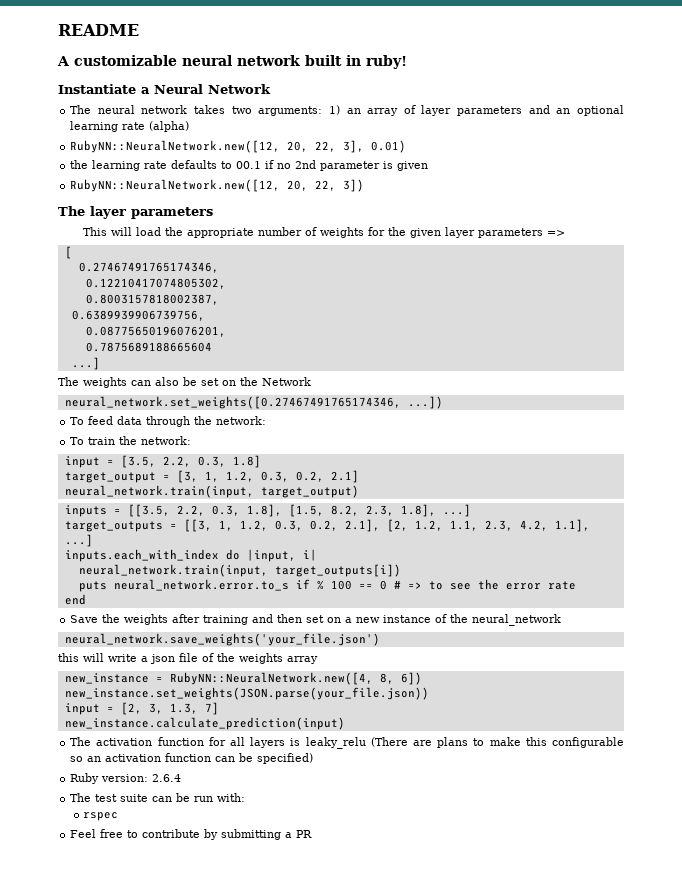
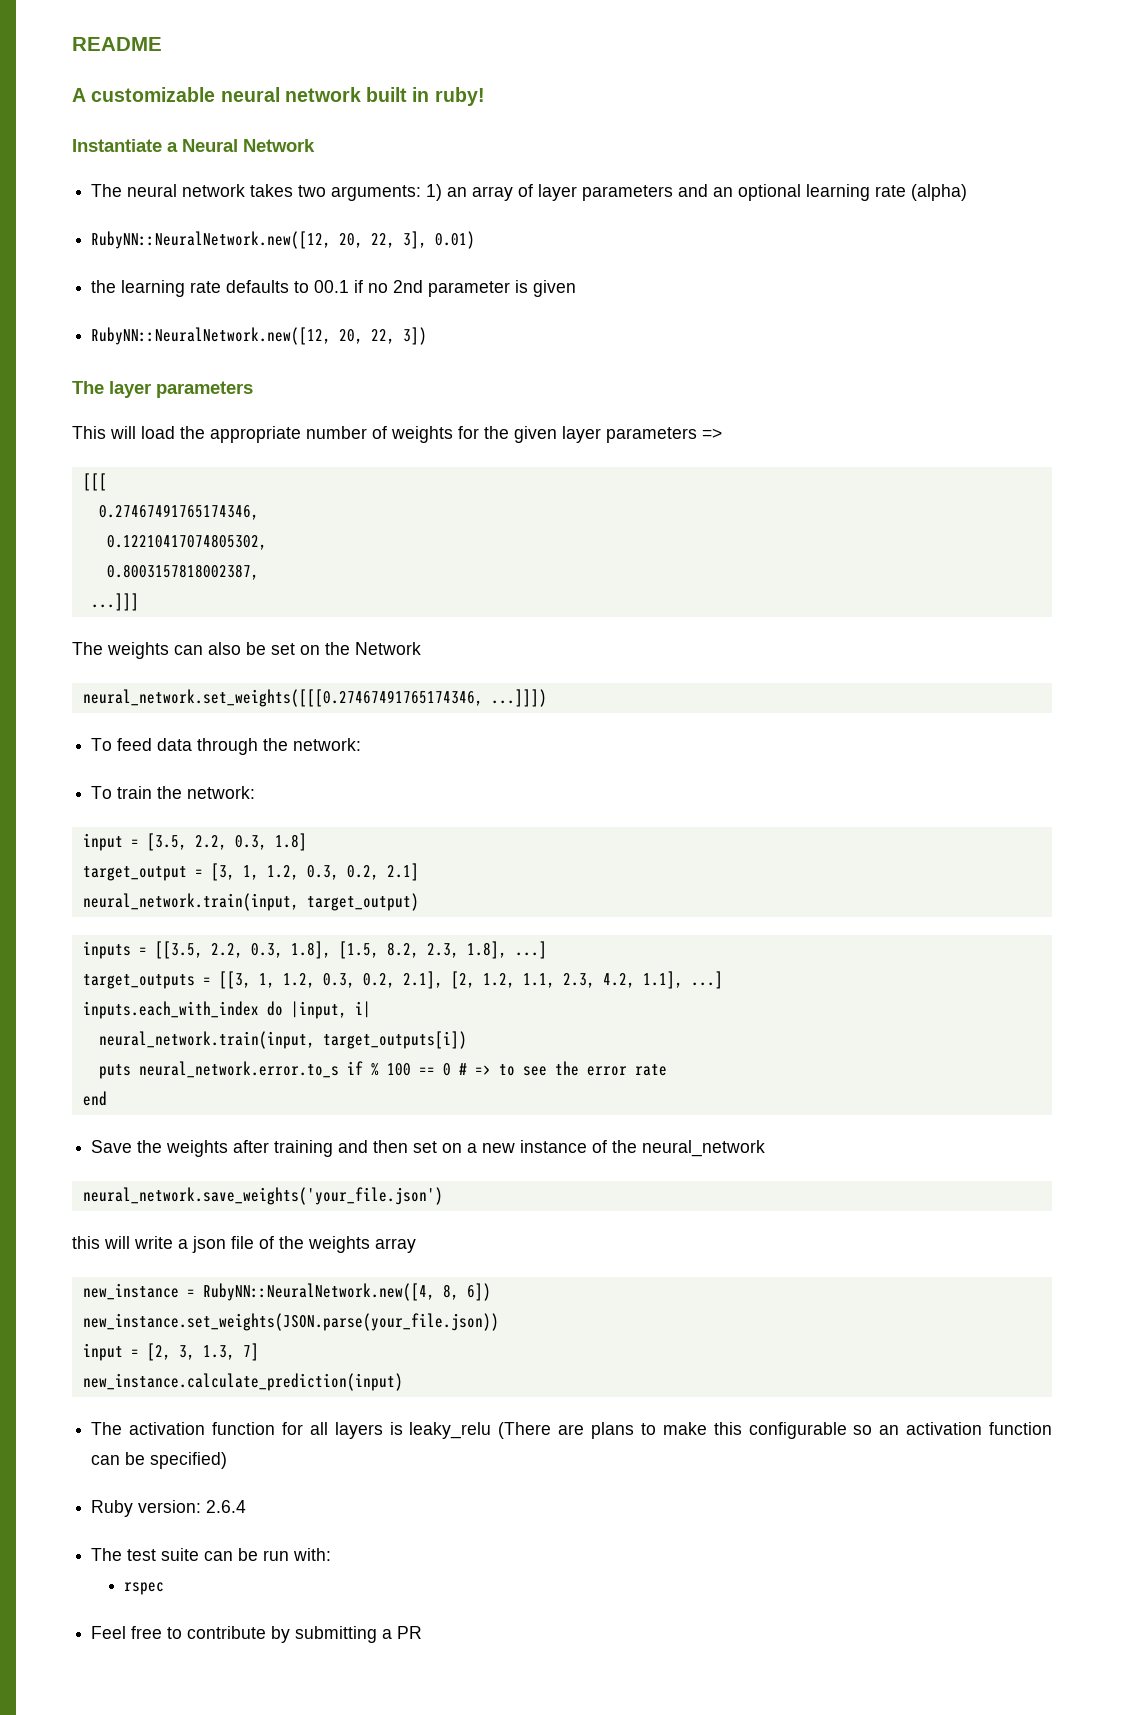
- [
+ [[[
- 0.6389939906739756,
- 0.08775650196076201,
- 0.7875689188665604
- ...]
+ ...]]]
- neural_network.set_weights([0.27467491765174346, ...])
+ neural_network.set_weights([[[0.27467491765174346, ...]]])

